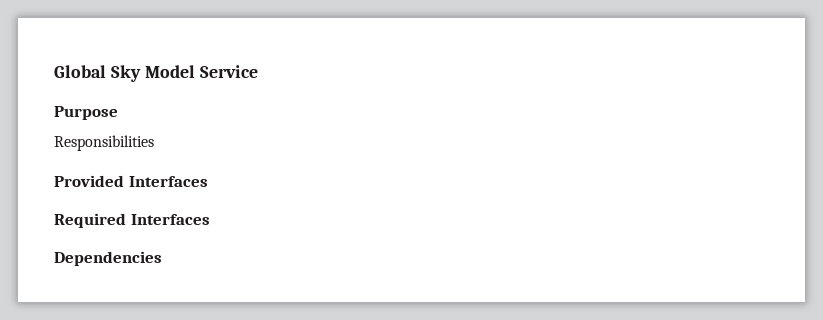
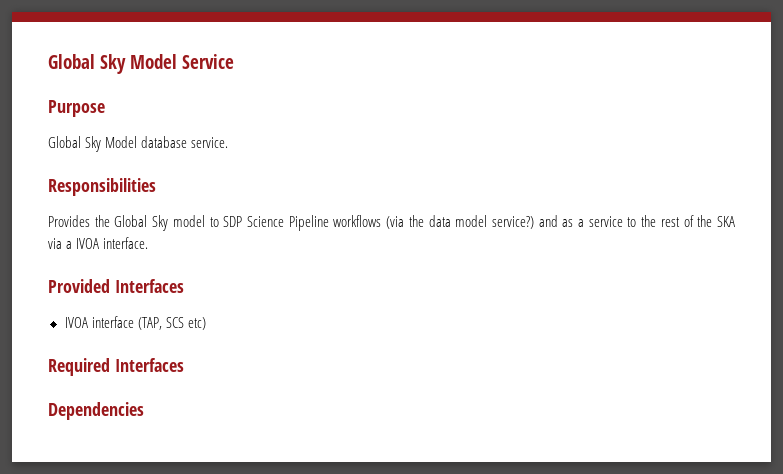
+ Global Sky Model database service.
  Responsibilities
+ Provides the Global Sky model to SDP Science Pipeline workflows (via the data model service?) and as a service to the rest of the SKA via a IVOA interface.
  Provided Interfaces
+ IVOA interface (TAP, SCS etc)

